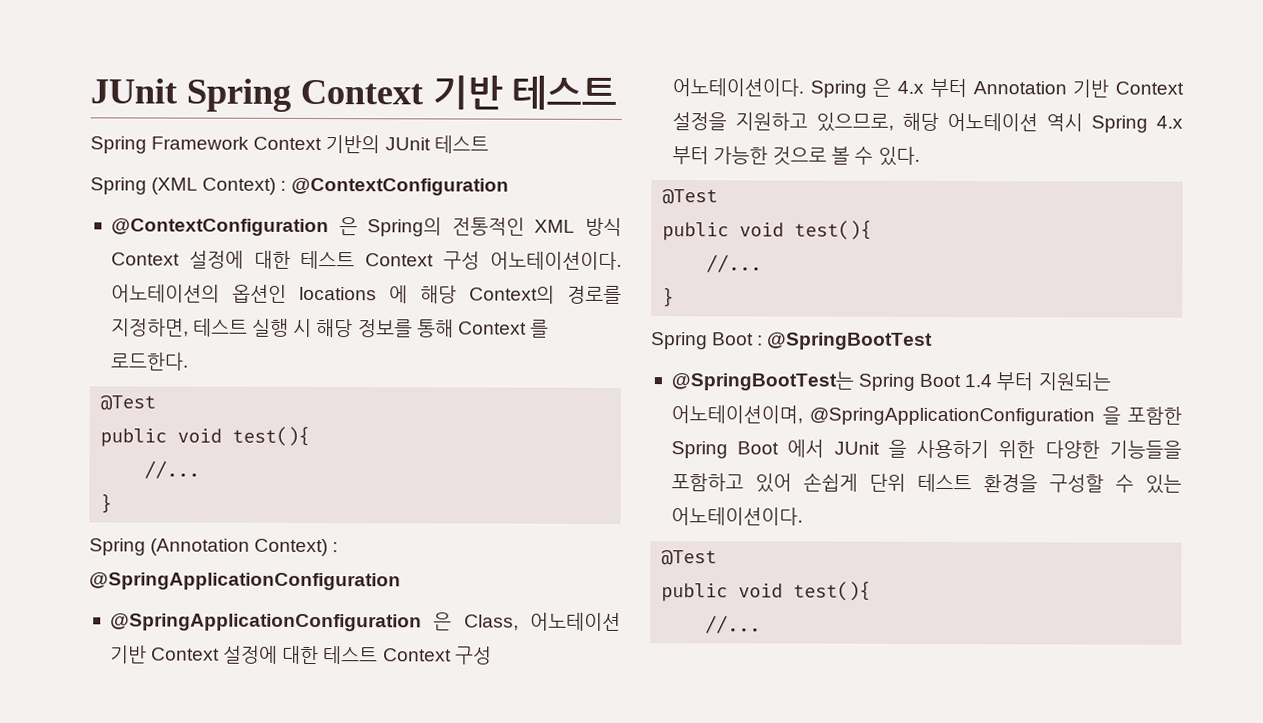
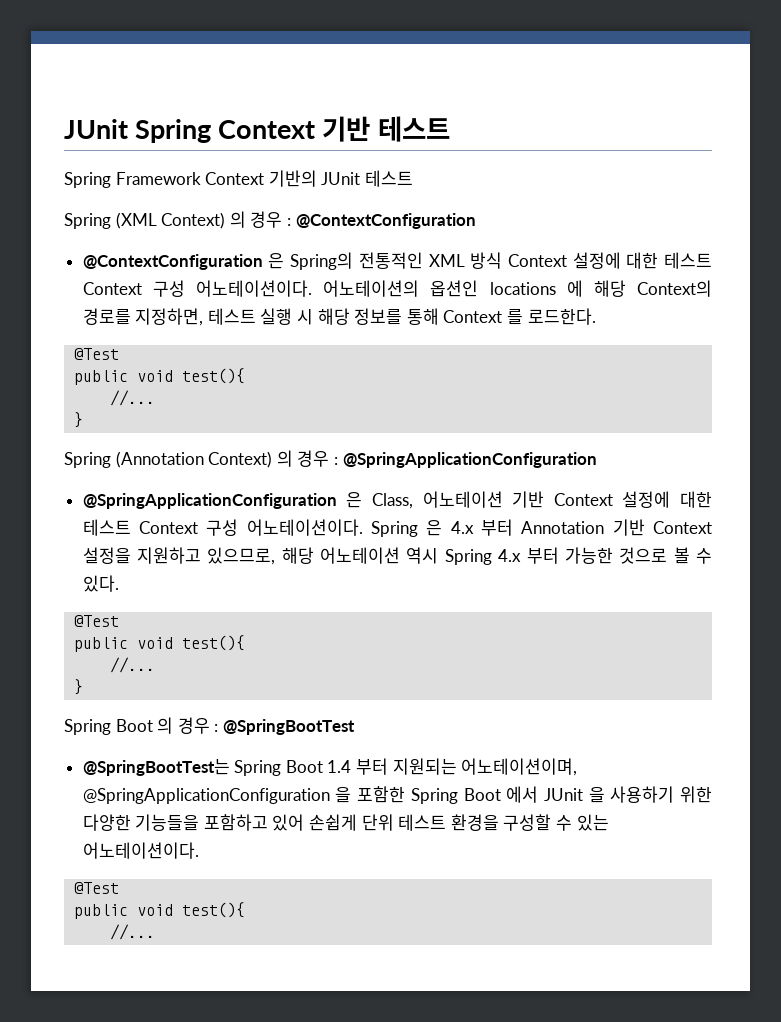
- Spring (XML Context) : @ContextConfiguration
+ Spring (XML Context) 의 경우 : @ContextConfiguration
- Spring (Annotation Context) : @SpringApplicationConfiguration
+ Spring (Annotation Context) 의 경우 : @SpringApplicationConfiguration
- Spring Boot : @SpringBootTest
+ Spring Boot 의 경우 : @SpringBootTest

